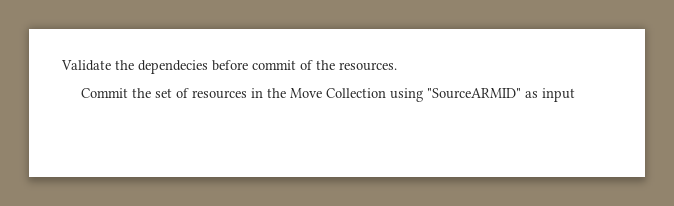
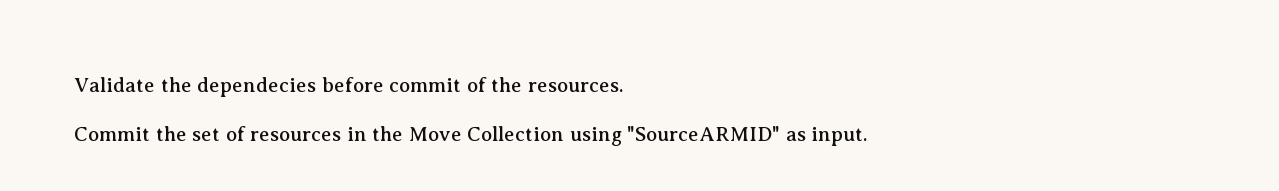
- Commit the set of resources in the Move Collection using "SourceARMID" as input
+ Commit the set of resources in the Move Collection using "SourceARMID" as input.

